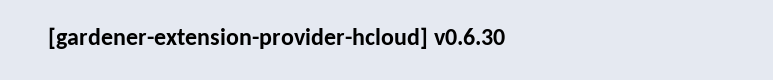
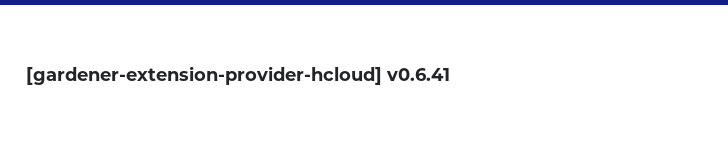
- [gardener-extension-provider-hcloud] v0.6.30
+ [gardener-extension-provider-hcloud] v0.6.41

